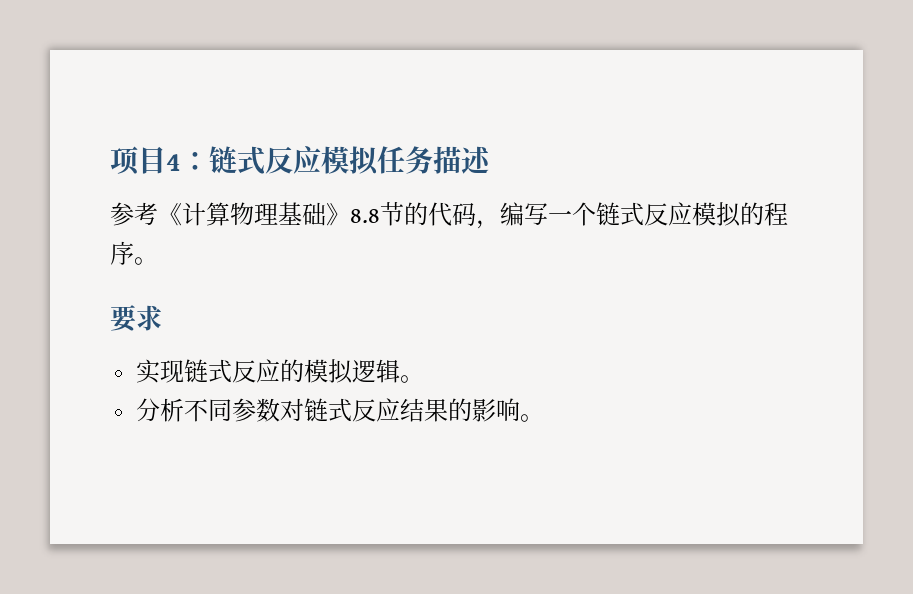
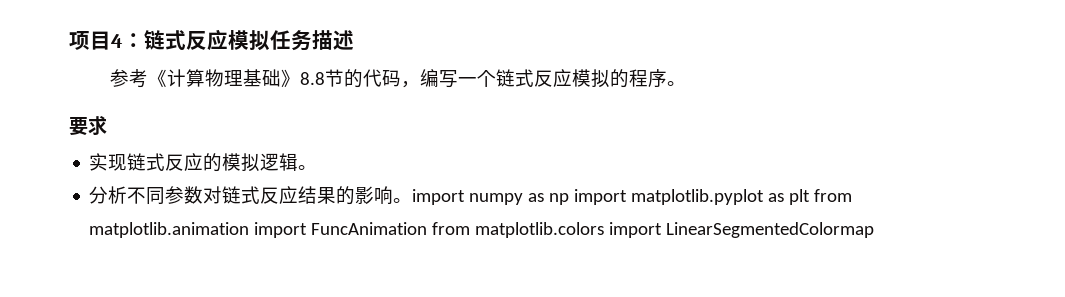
- 分析不同参数对链式反应结果的影响。
+ 分析不同参数对链式反应结果的影响。import numpy as np import matplotlib.pyplot as plt from matplotlib.animation import FuncAnimation from matplotlib.colors import LinearSegmentedColormap

